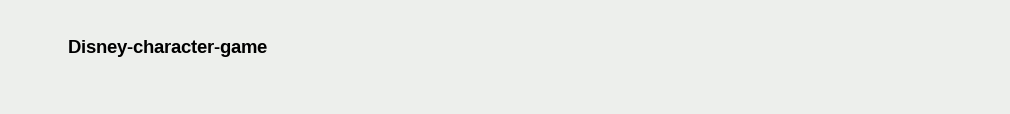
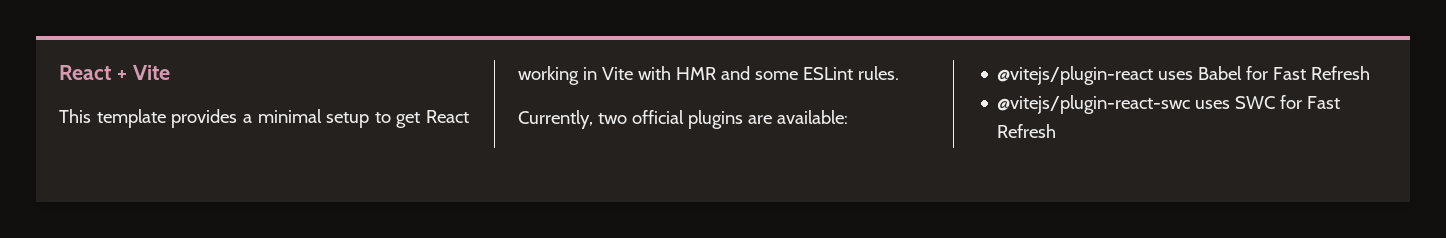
- Disney-character-game
+ React + Vite
+ This template provides a minimal setup to get React working in Vite with HMR and some ESLint rules.
+ Currently, two official plugins are available:
+ @vitejs/plugin-react uses Babel for Fast Refresh
+ @vitejs/plugin-react-swc uses SWC for Fast Refresh

